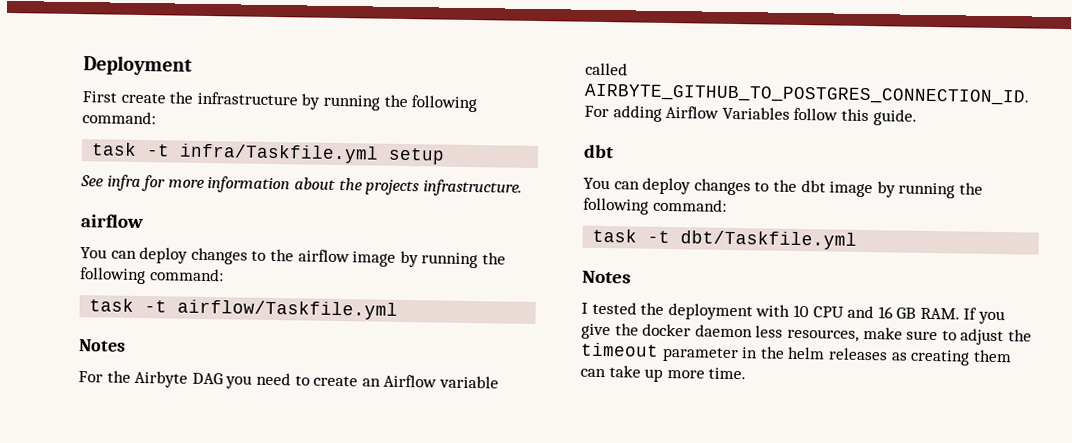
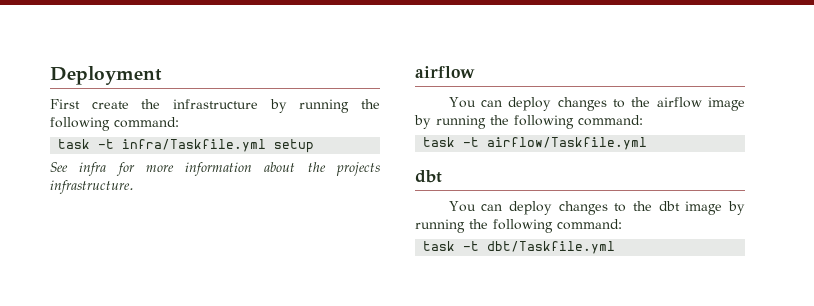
  task -t airflow/Taskfile.yml
- Notes
- For the Airbyte DAG you need to create an Airflow variable called AIRBYTE_GITHUB_TO_POSTGRES_CONNECTION_ID. For adding Airflow Variables follow this guide.
  task -t dbt/Taskfile.yml
- Notes
- I tested the deployment with 10 CPU and 16 GB RAM. If you give the docker daemon less resources, make sure to adjust the timeout parameter in the helm releases as creating them can take up more time.

